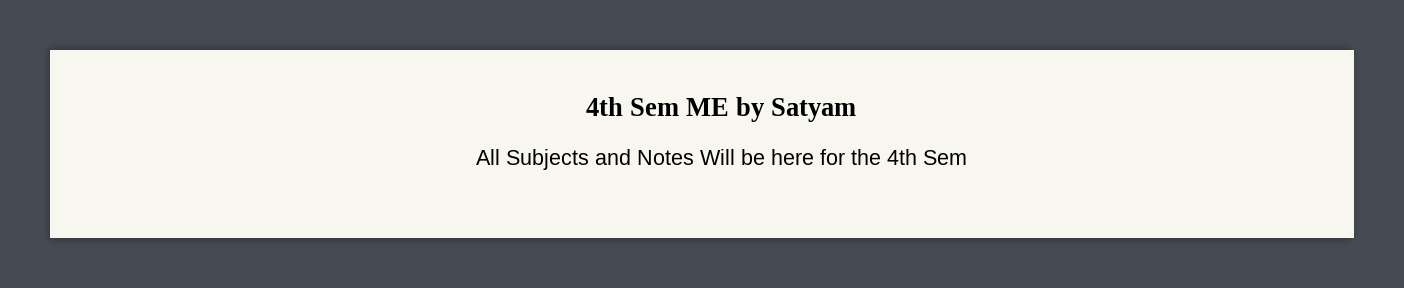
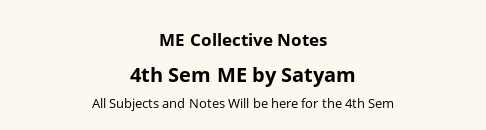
+ ME Collective Notes

